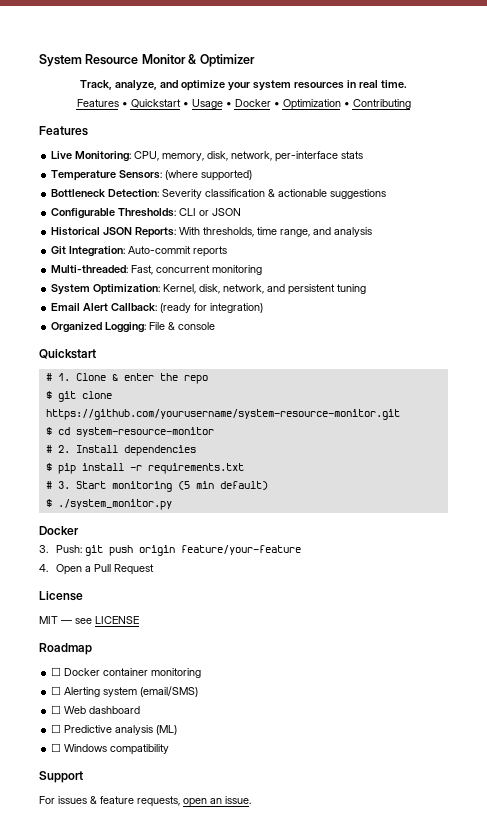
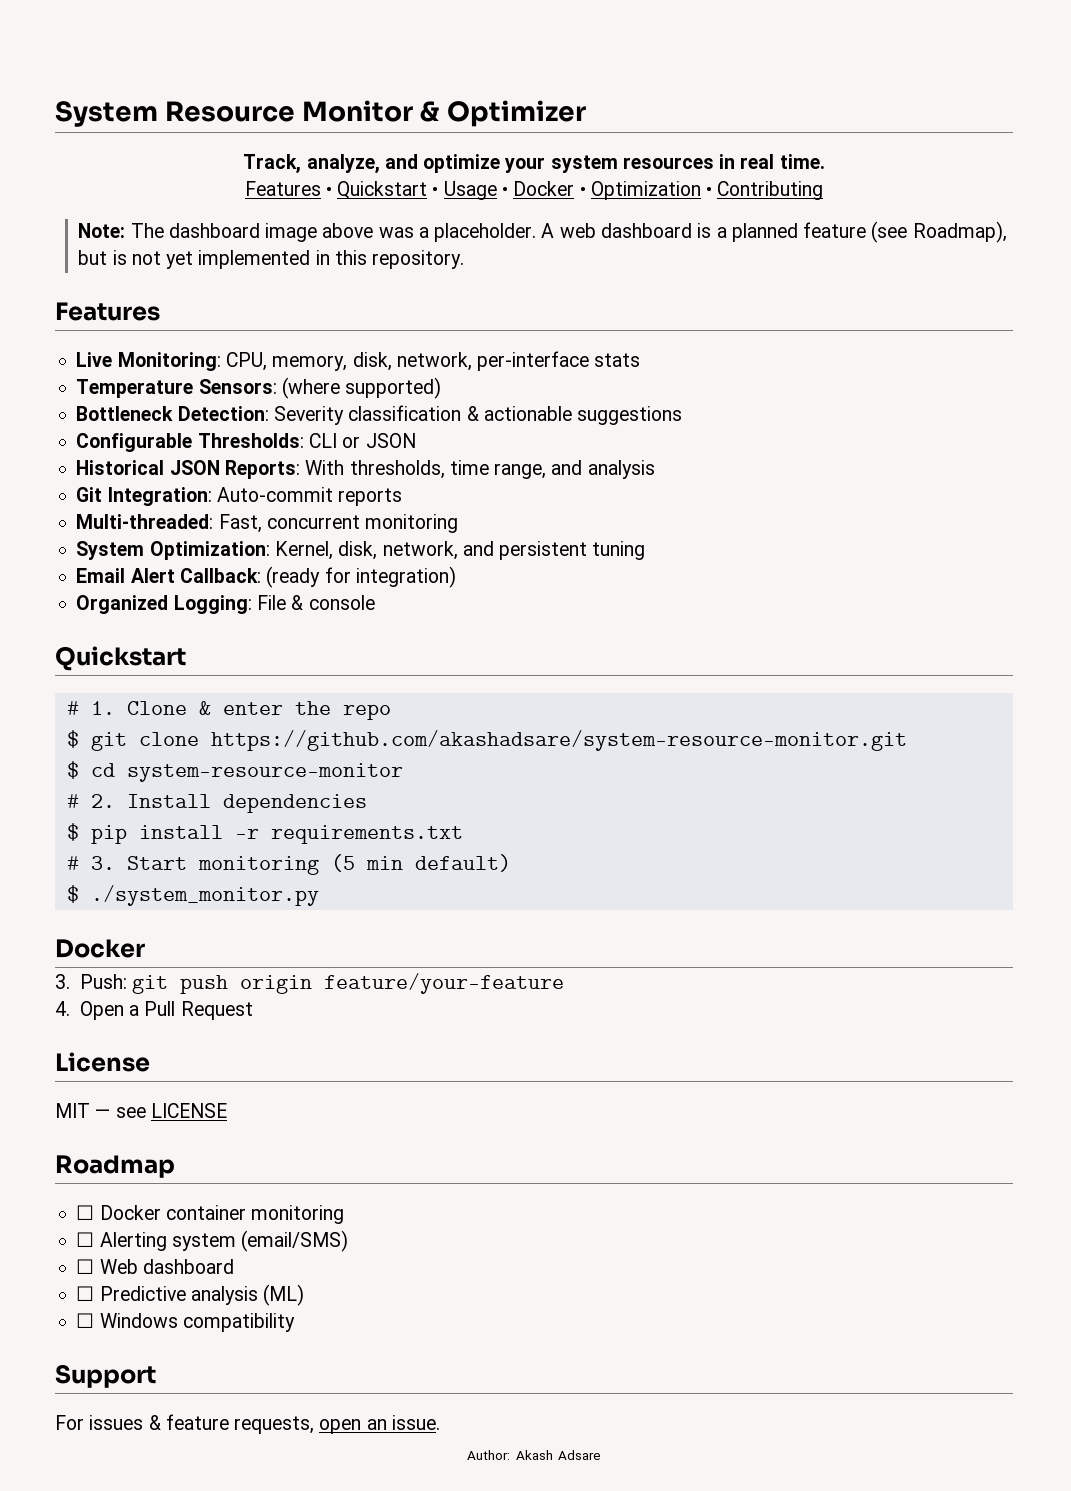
+ Note: The dashboard image above was a placeholder. A web dashboard is a planned feature (see Roadmap), but is not yet implemented in this repository.
- $ git clone https://github.com/yourusername/system-resource-monitor.git
+ $ git clone https://github.com/akashadsare/system-resource-monitor.git
+ Author: Akash Adsare

